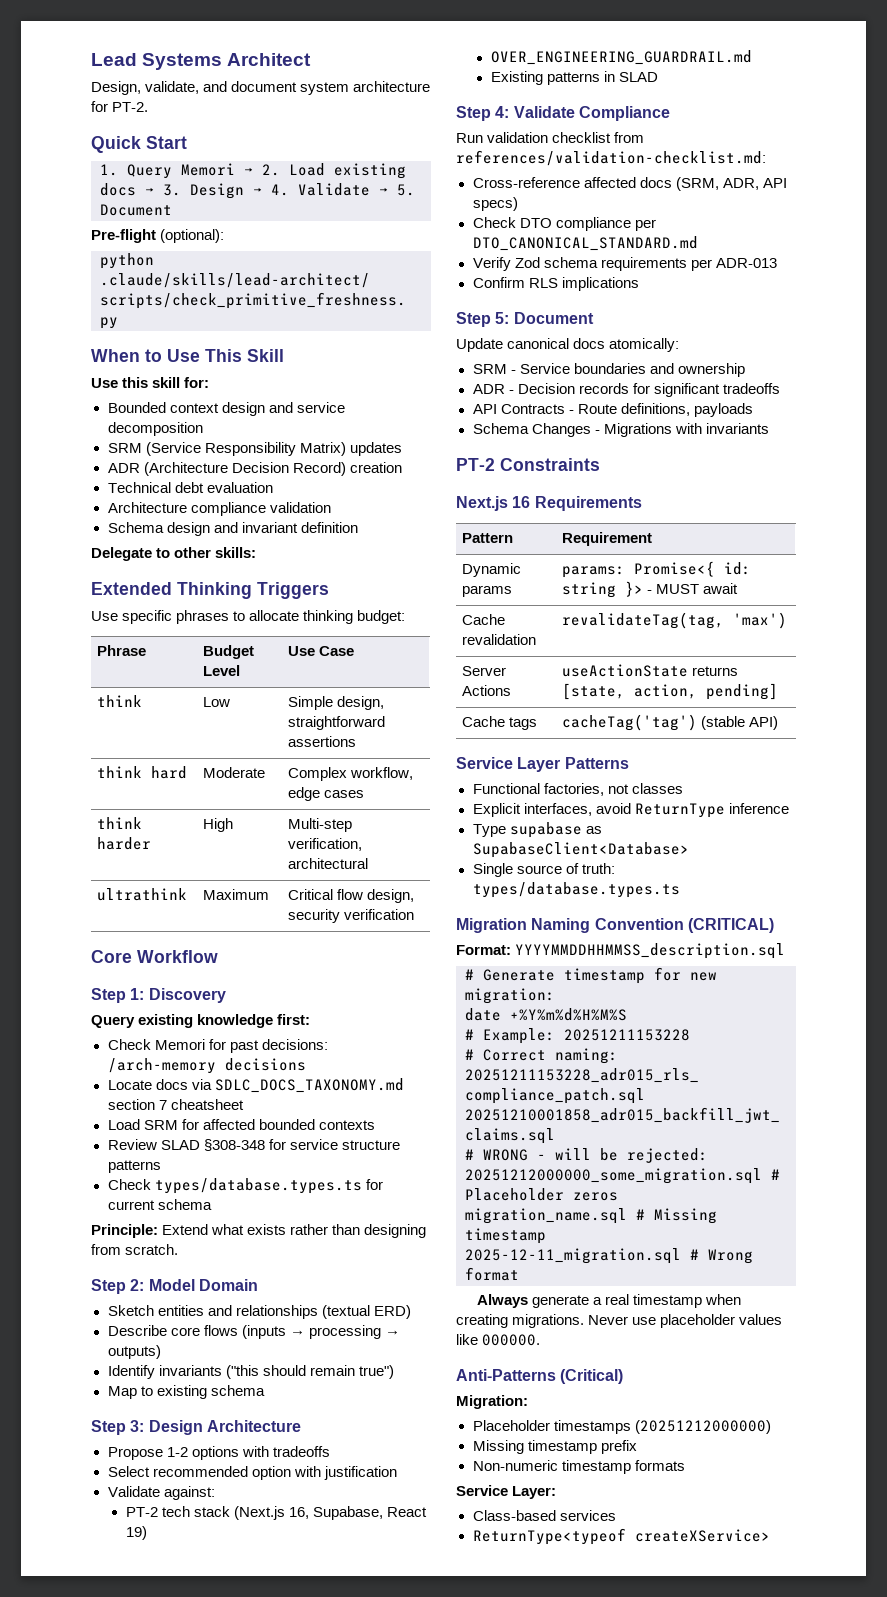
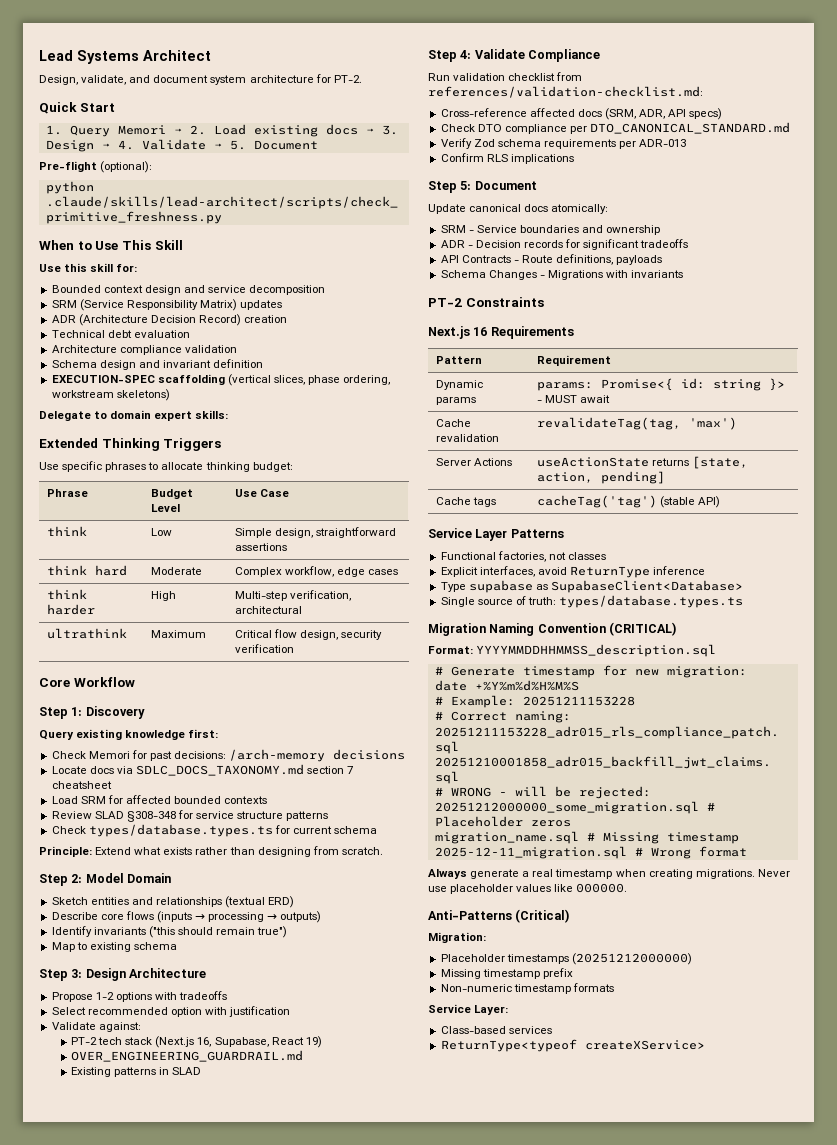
+ EXECUTION-SPEC scaffolding (vertical slices, phase ordering, workstream skeletons)
- Delegate to other skills:
+ Delegate to domain expert skills:

